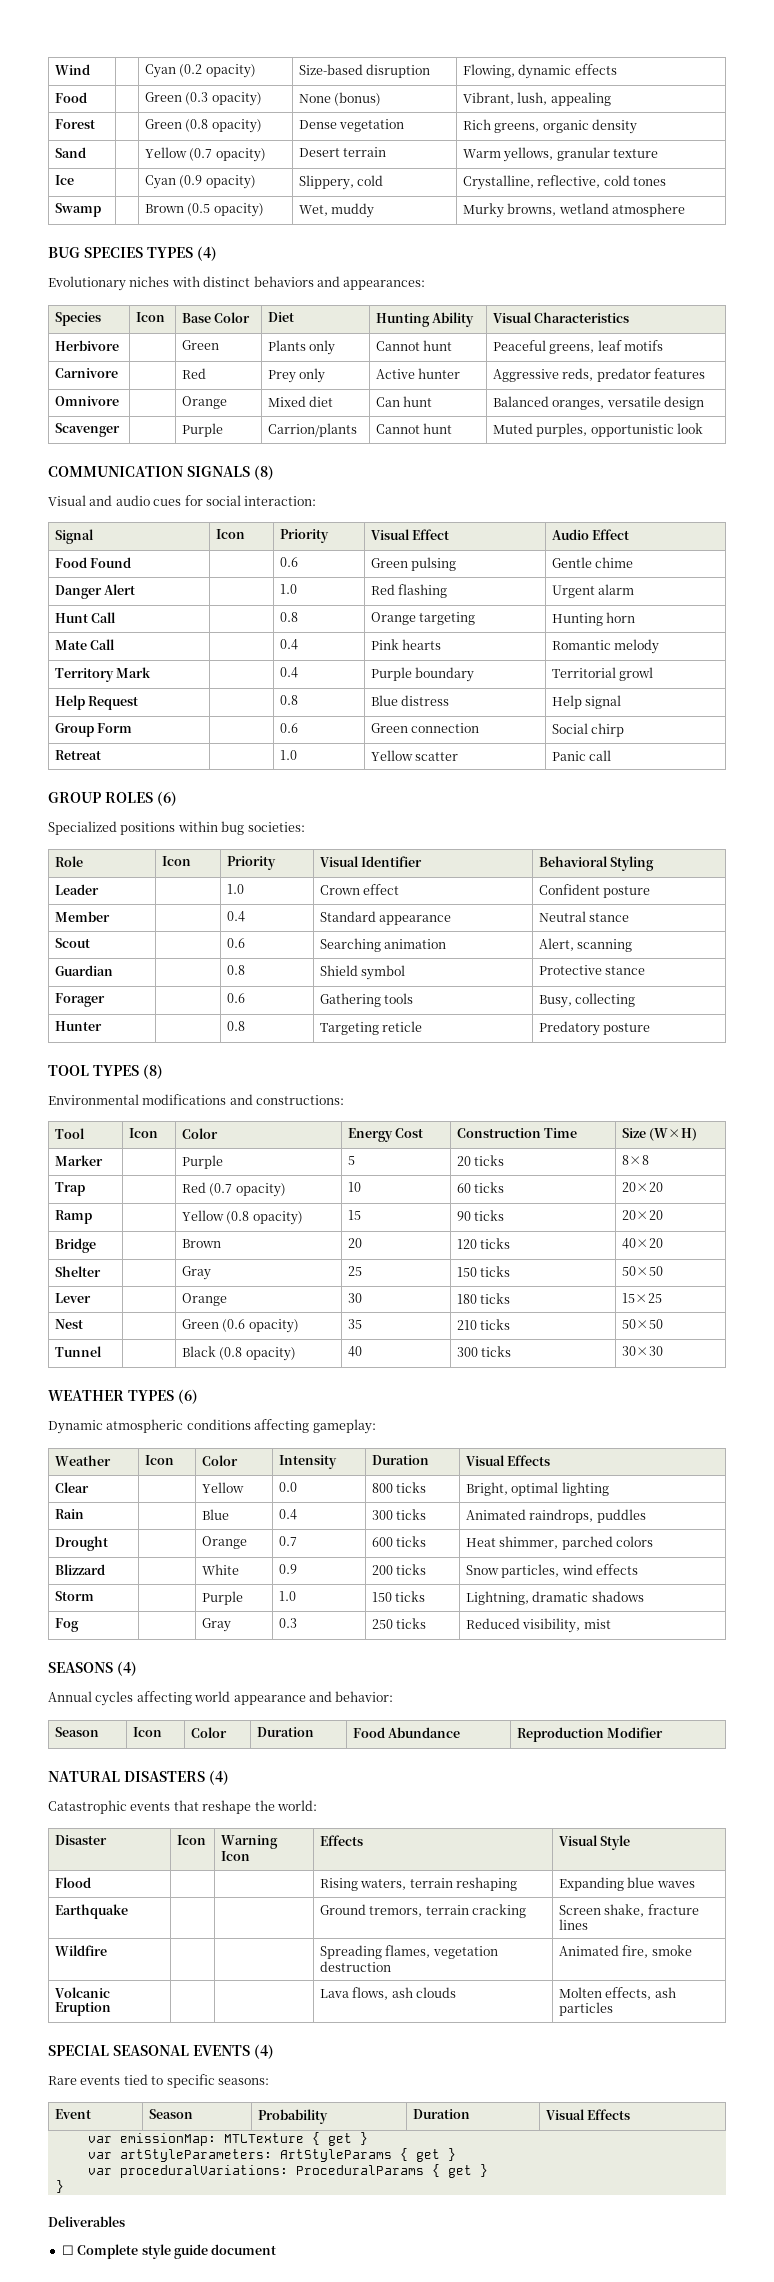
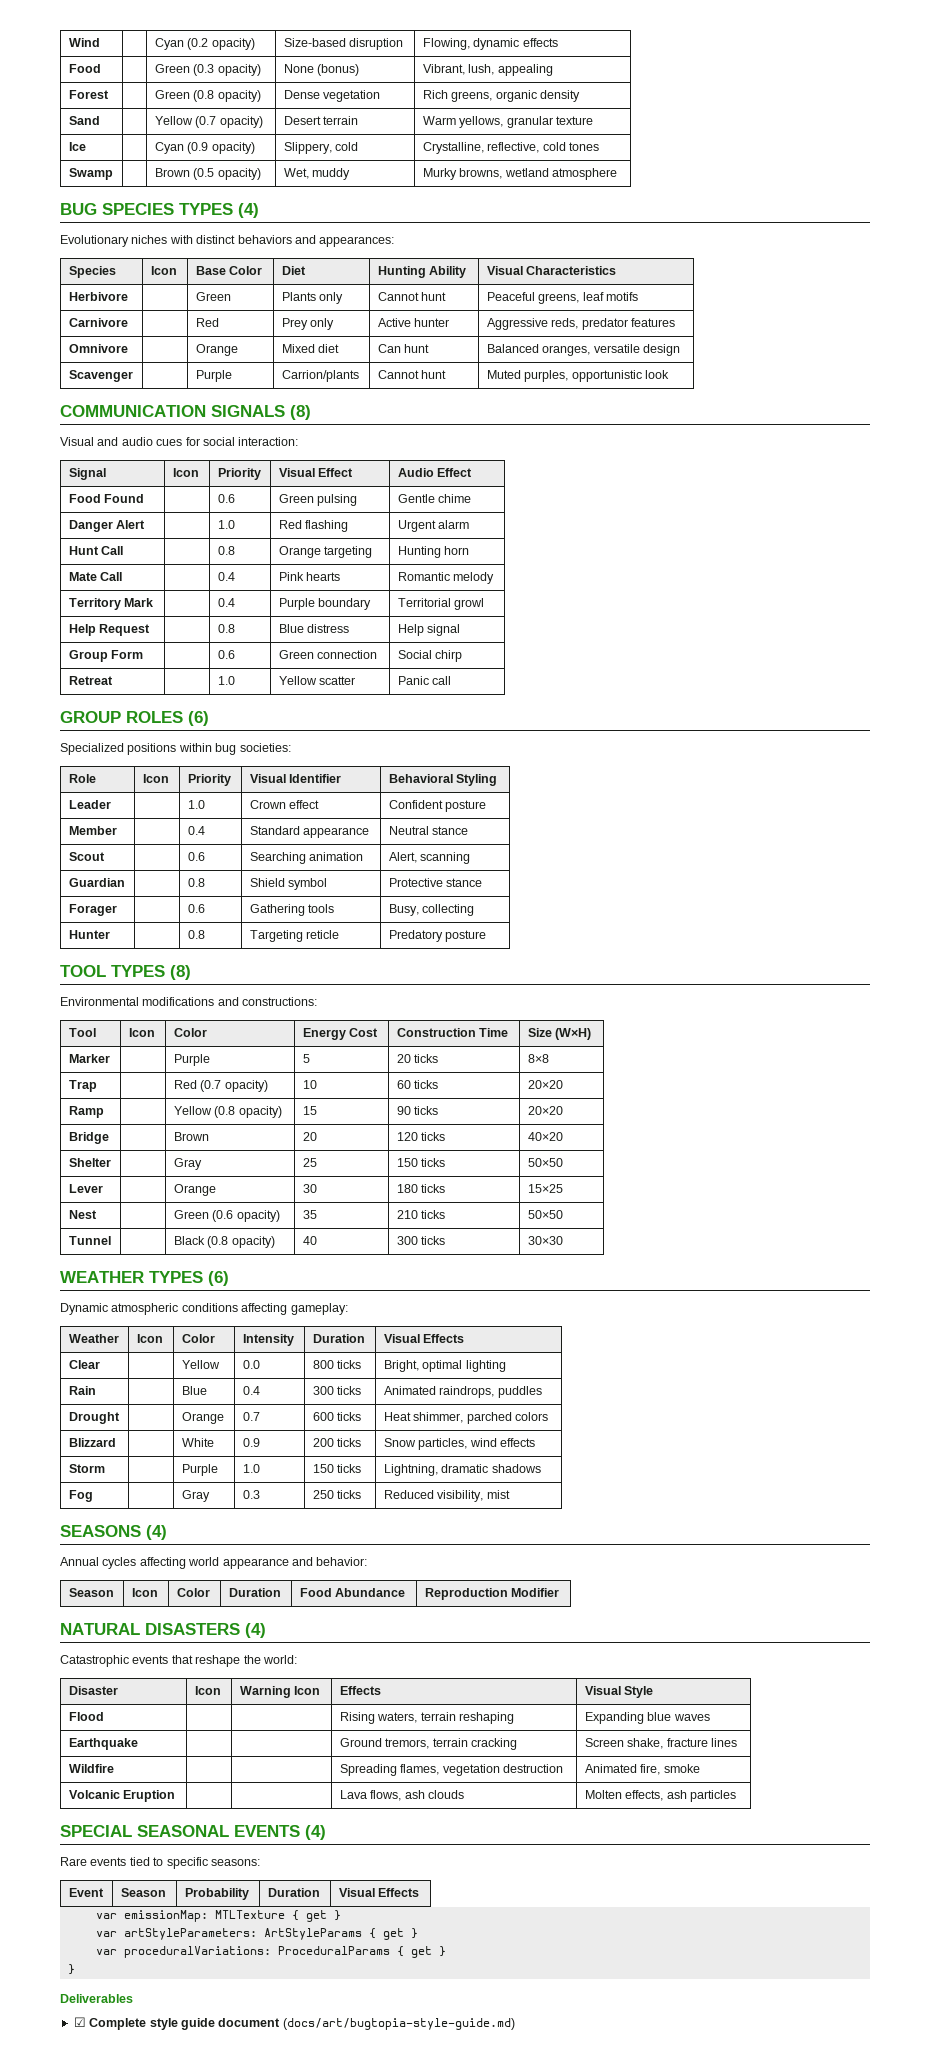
- ☐ Complete style guide document
+ ☑ Complete style guide document (docs/art/bugtopia-style-guide.md)

